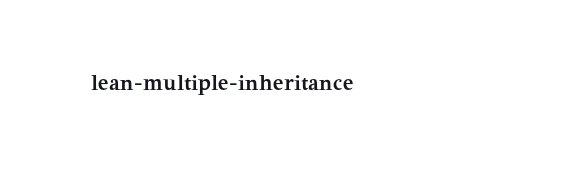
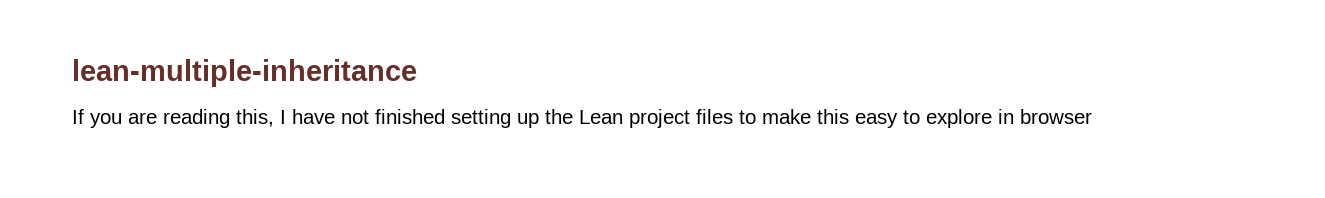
+ If you are reading this, I have not finished setting up the Lean project files to make this easy to explore in browser

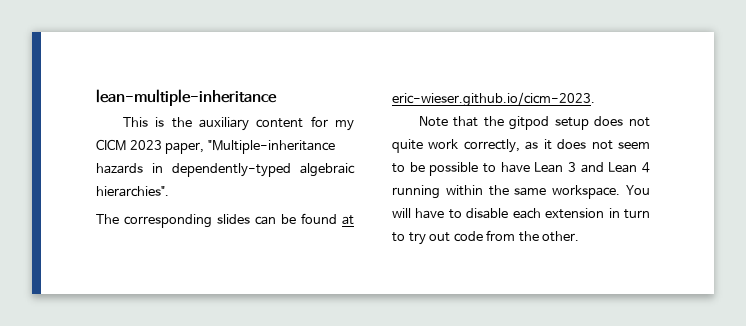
- If you are reading this, I have not finished setting up the Lean project files to make this easy to explore in browser
+ This is the auxiliary content for my CICM 2023 paper, "Multiple-inheritance hazards in dependently-typed algebraic hierarchies".
+ The corresponding slides can be found at eric-wieser.github.io/cicm-2023.
+ Note that the gitpod setup does not quite work correctly, as it does not seem to be possible to have Lean 3 and Lean 4 running within the same workspace. You will have to disable each extension in turn to try out code from the other.

